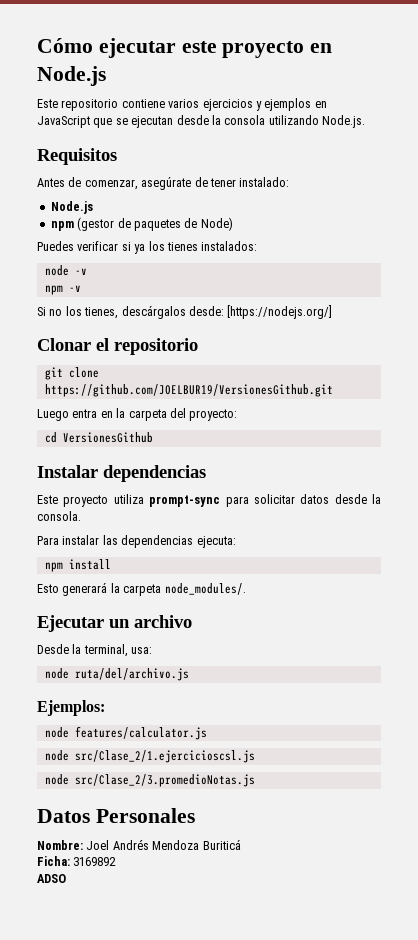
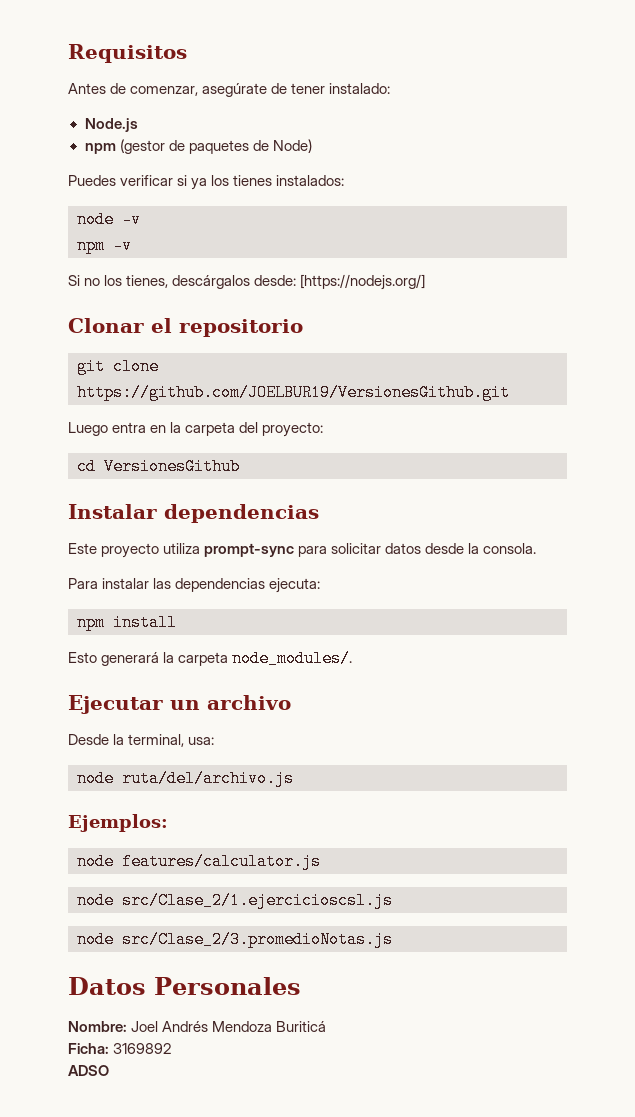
- Cómo ejecutar este proyecto en Node.js
- Este repositorio contiene varios ejercicios y ejemplos en JavaScript que se ejecutan desde la consola utilizando Node.js.

